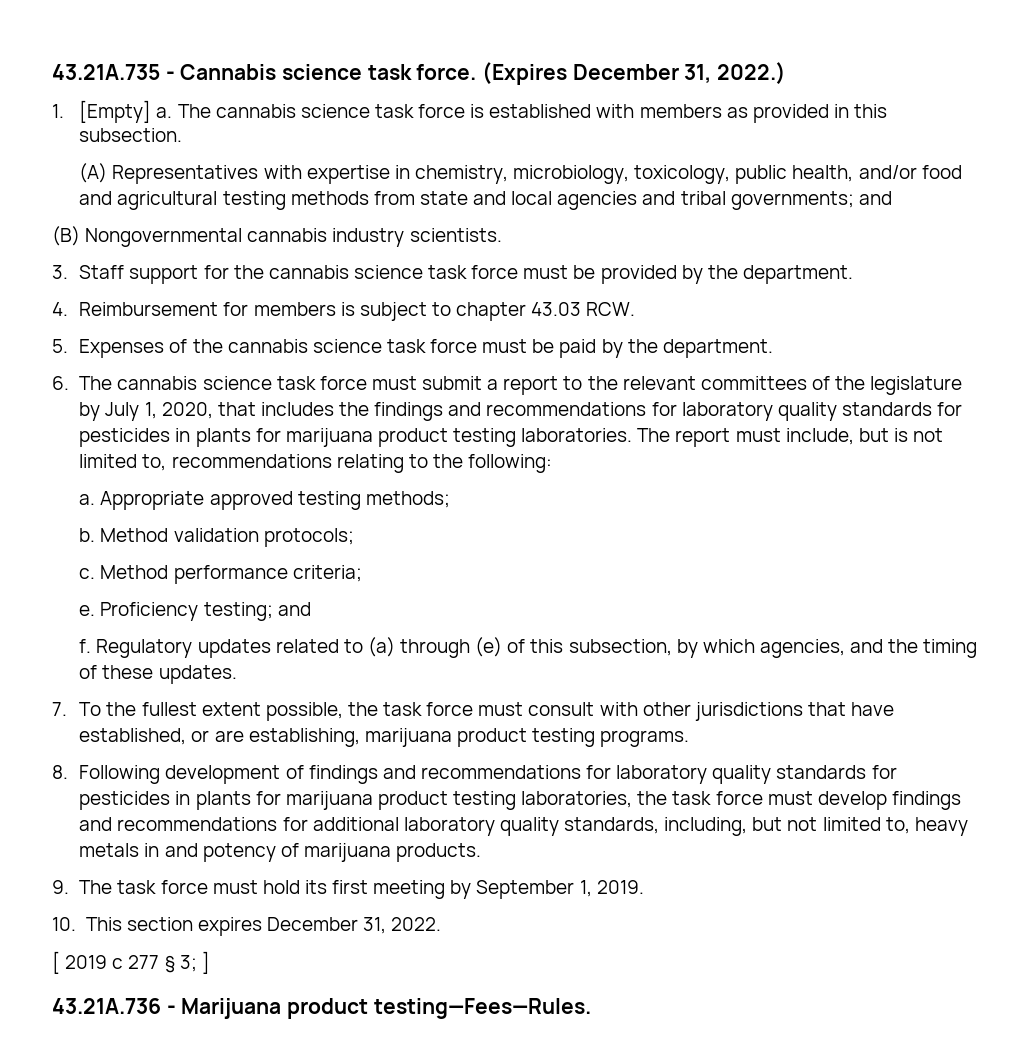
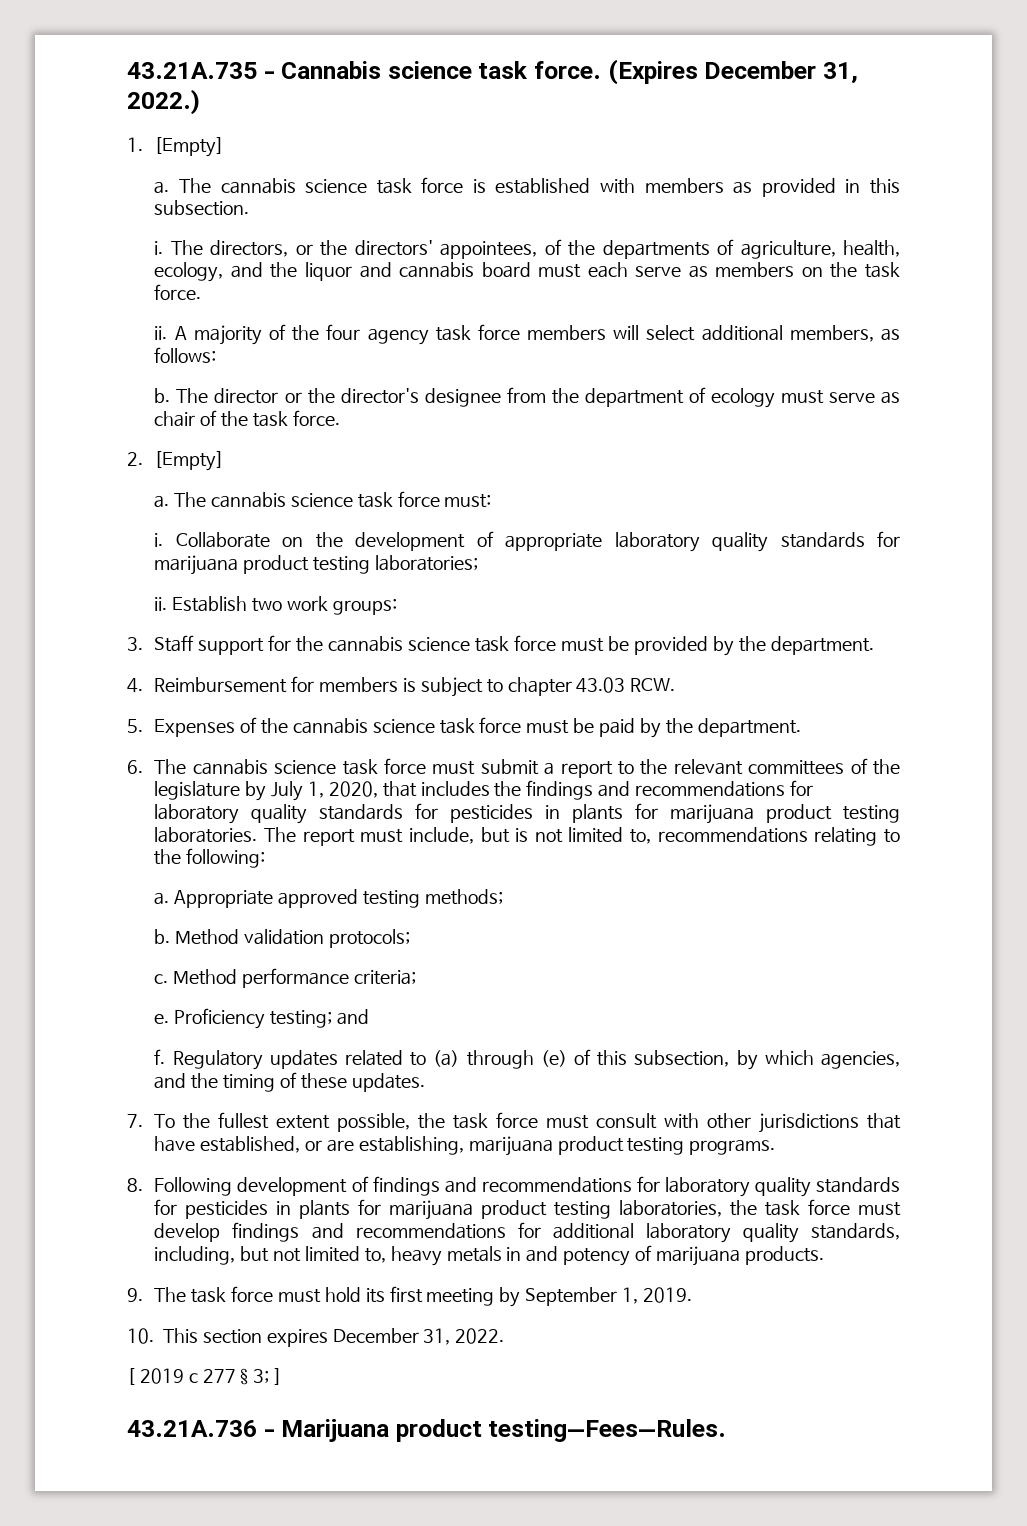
- 1. [Empty] a.
+ 1. [Empty]
+ a.
- (A) Representatives with expertise in chemistry, microbiology, toxicology, public health, and/or food and agricultural testing methods from state and local agencies and tribal governments; and
- (B) Nongovernmental cannabis industry scientists.
+ i. The directors, or the directors' appointees, of the departments of agriculture, health, ecology, and the liquor and cannabis board must each serve as members on the task force.
+ ii. A majority of the four agency task force members will select additional members, as follows:
+ b. The director or the director's designee from the department of ecology must serve as chair of the task force.
+ 2. [Empty]
+ a. The cannabis science task force must:
+ i. Collaborate on the development of appropriate laboratory quality standards for marijuana product testing laboratories;
+ ii. Establish two work groups:

